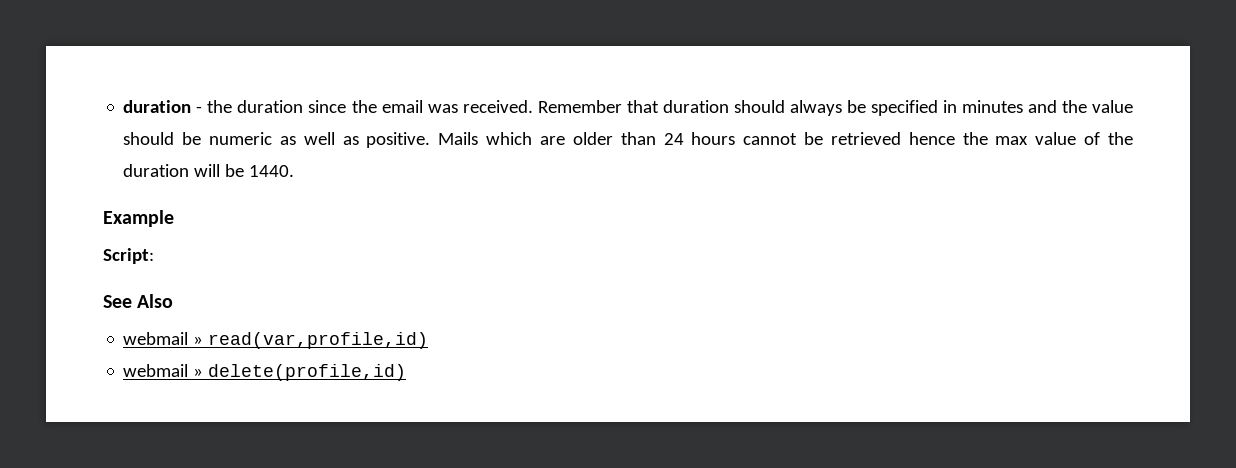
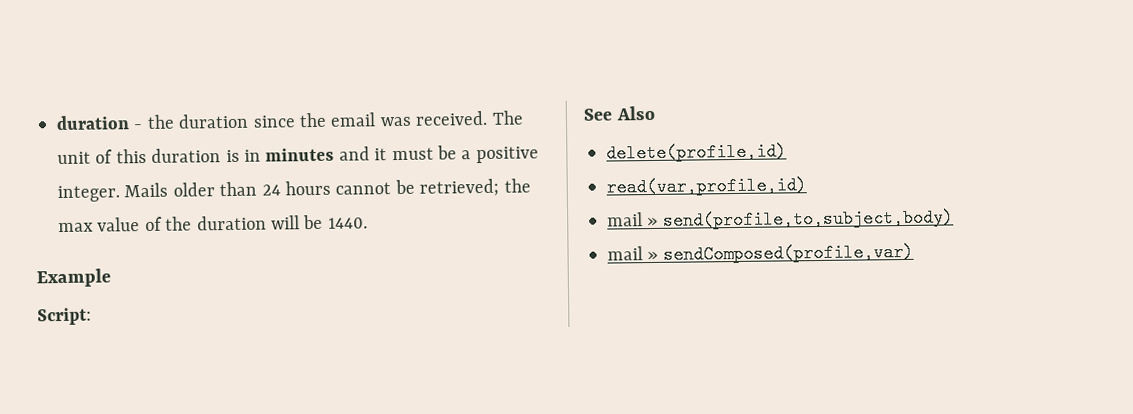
- Remember that duration should always be specified in minutes and the value should be numeric as well as positive. Mails which are older than 24 hours cannot be retrieved hence the max value of the duration will be 1440.
+ The unit of this duration is in minutes and it must be a positive integer. Mails older than 24 hours cannot be retrieved; the max value of the duration will be 1440.
- webmail » read(var,profile,id)
+ delete(profile,id)
+ read(var,profile,id)
- webmail » delete(profile,id)
+ mail » send(profile,to,subject,body)
+ mail » sendComposed(profile,var)

